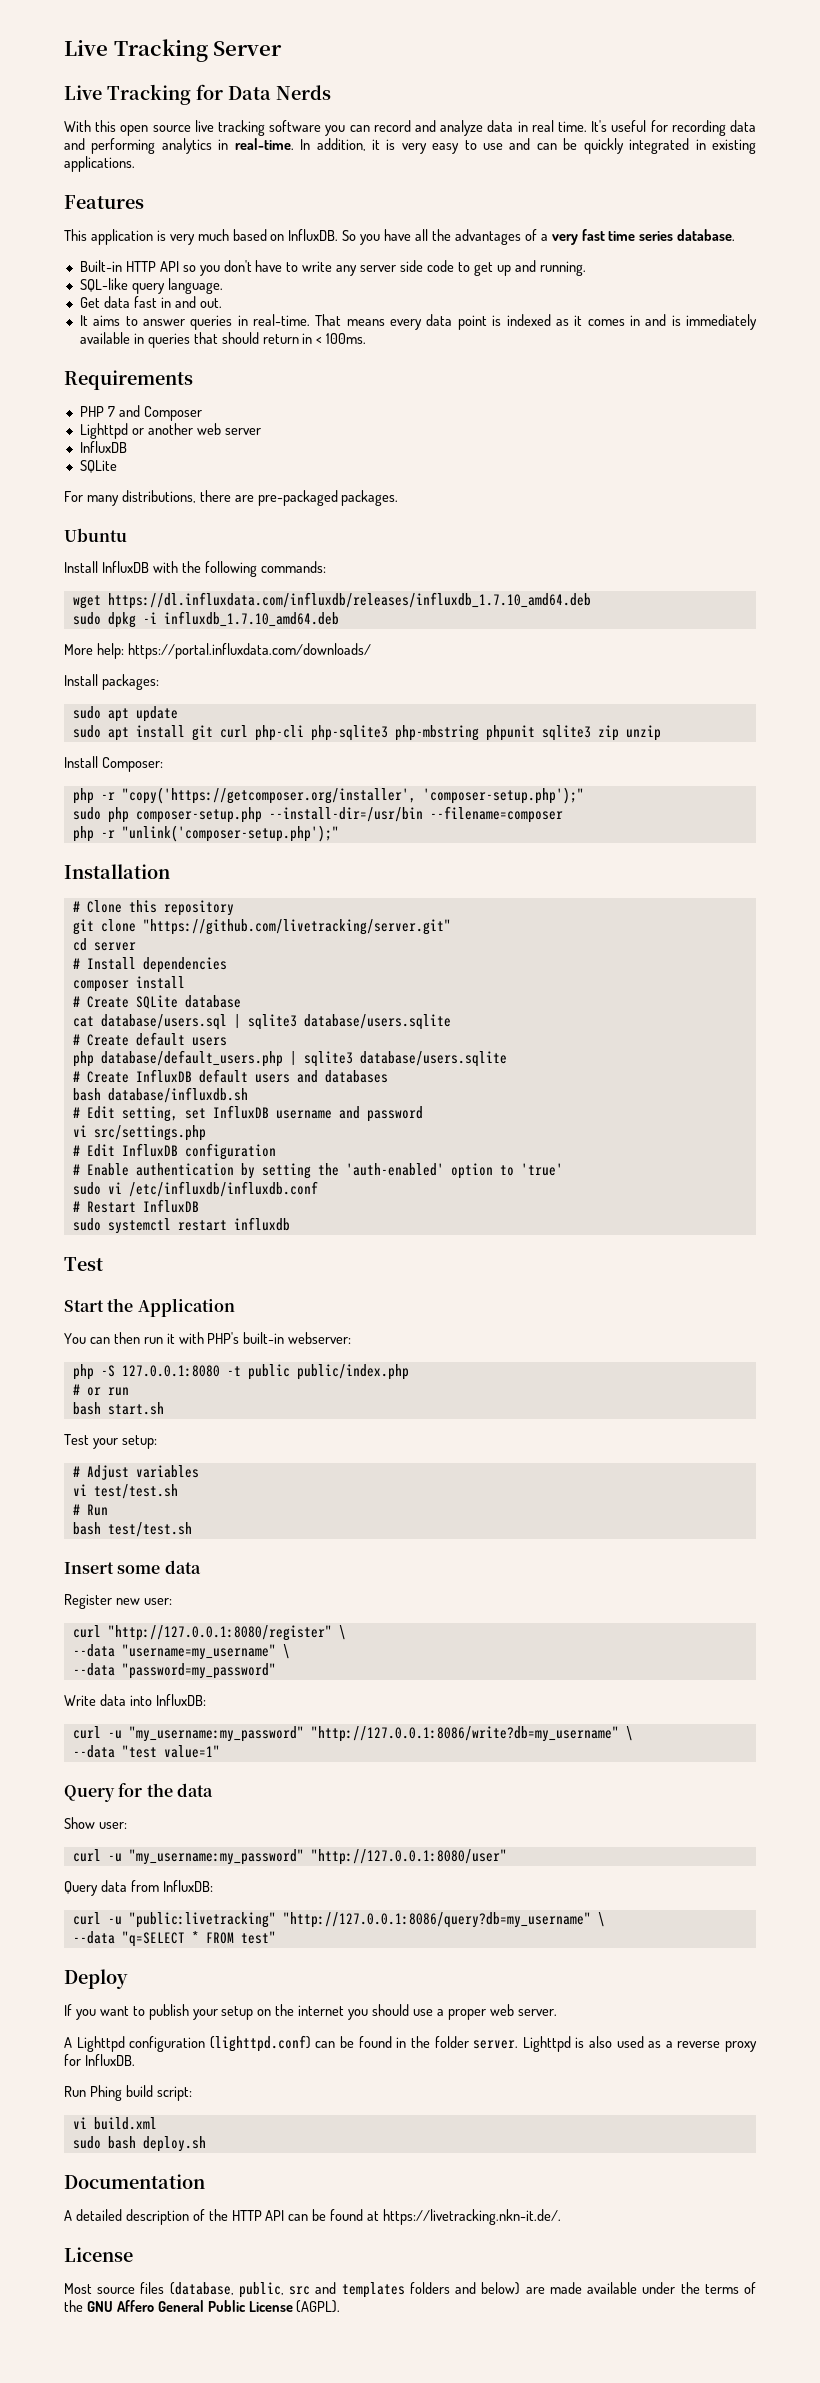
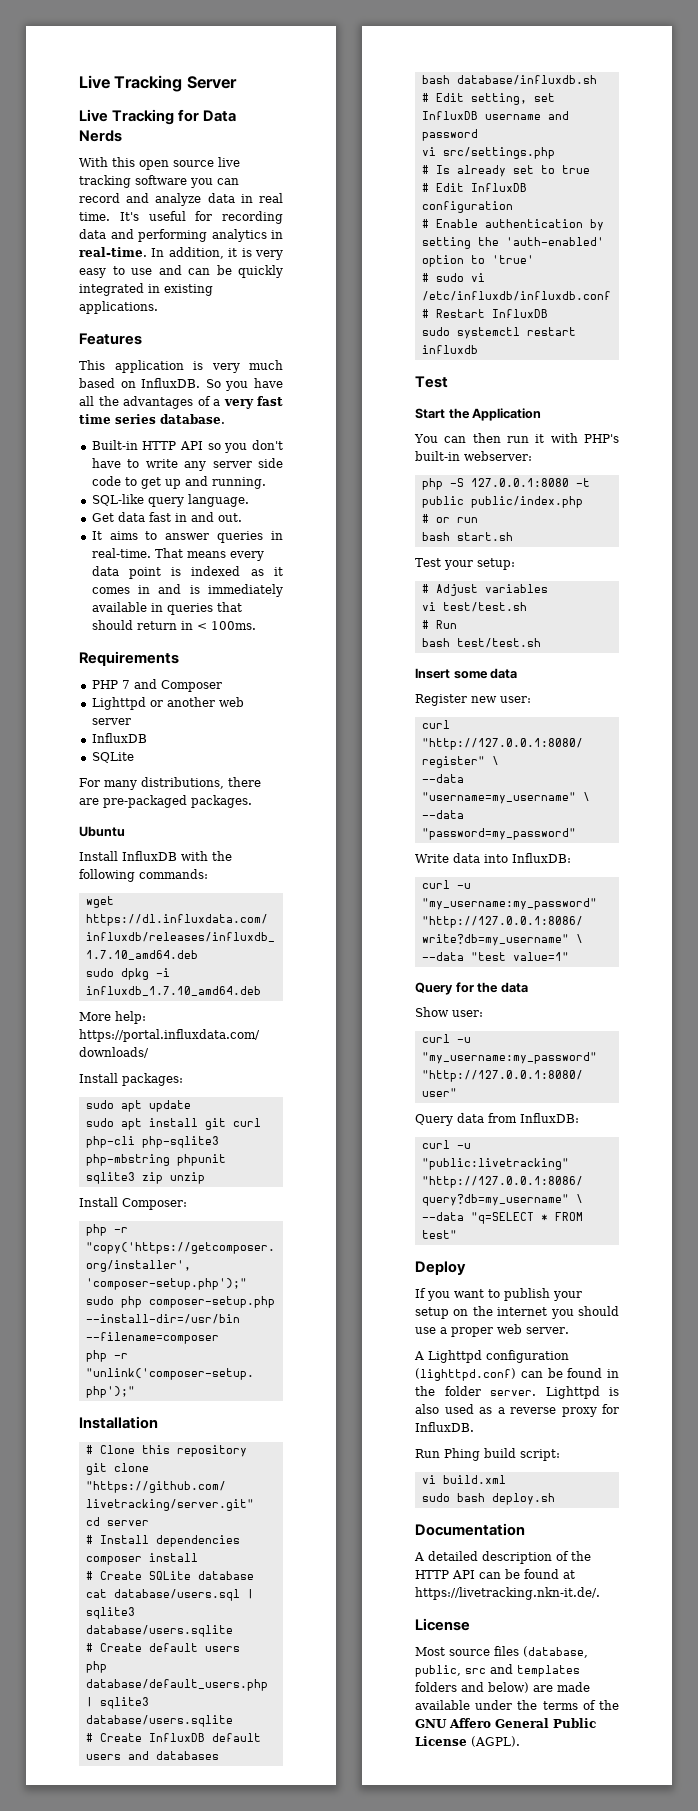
+ # Is already set to true
- sudo vi /etc/influxdb/influxdb.conf
+ # sudo vi /etc/influxdb/influxdb.conf

